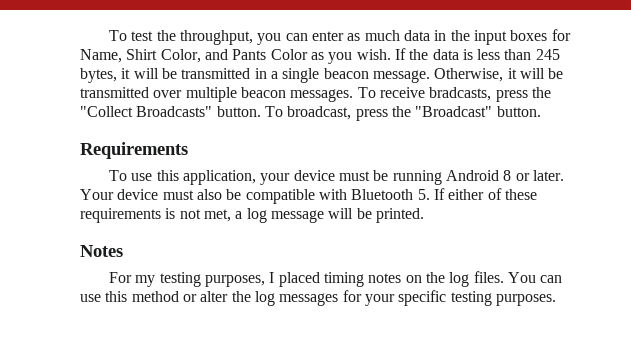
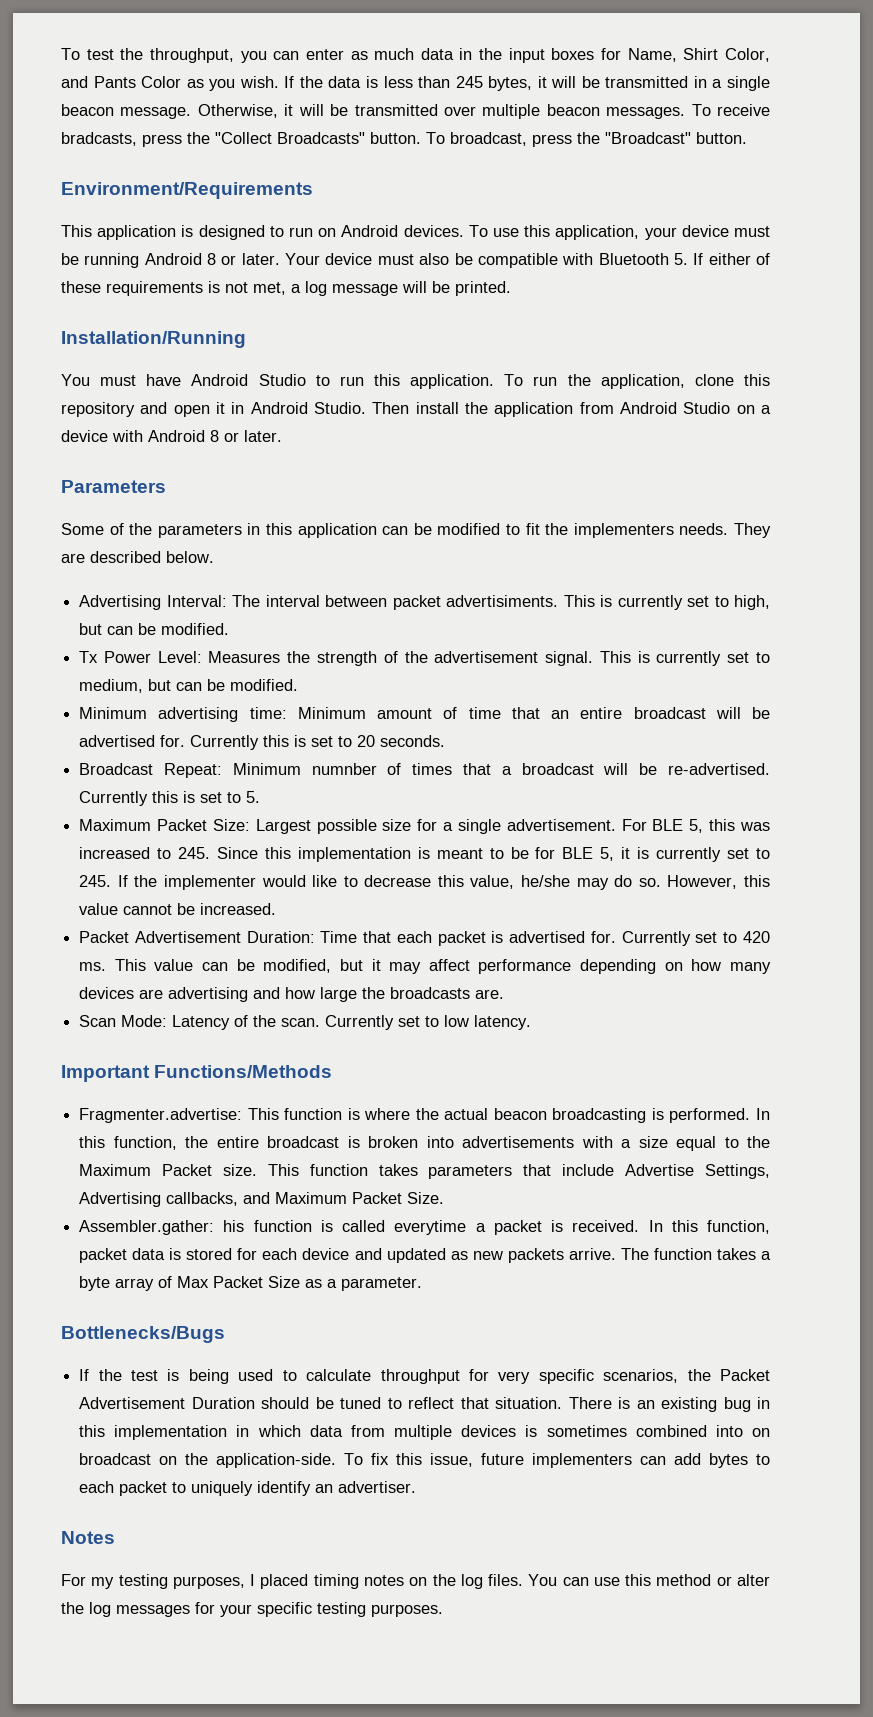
- Requirements
- To use this application, your device must be running Android 8 or later.
+ Environment/Requirements
+ This application is designed to run on Android devices. To use this application, your device must be running Android 8 or later.
+ Installation/Running
+ You must have Android Studio to run this application. To run the application, clone this repository and open it in Android Studio. Then install the application from Android Studio on a device with Android 8 or later.
+ Parameters
+ Some of the parameters in this application can be modified to fit the implementers needs. They are described below.
+ Advertising Interval: The interval between packet advertisiments. This is currently set to high, but can be modified.
+ Tx Power Level: Measures the strength of the advertisement signal. This is currently set to medium, but can be modified.
+ Minimum advertising time: Minimum amount of time that an entire broadcast will be advertised for. Currently this is set to 20 seconds.
+ Broadcast Repeat: Minimum numnber of times that a broadcast will be re-advertised. Currently this is set to 5.
+ Maximum Packet Size: Largest possible size for a single advertisement. For BLE 5, this was increased to 245. Since this implementation is meant to be for BLE 5, it is currently set to 245. If the implementer would like to decrease this value, he/she may do so. However, this value cannot be increased.
+ Packet Advertisement Duration: Time that each packet is advertised for. Currently set to 420 ms. This value can be modified, but it may affect performance depending on how many devices are advertising and how large the broadcasts are.
+ Scan Mode: Latency of the scan. Currently set to low latency.
+ Important Functions/Methods
+ Fragmenter.advertise: This function is where the actual beacon broadcasting is performed. In this function, the entire broadcast is broken into advertisements with a size equal to the Maximum Packet size. This function takes parameters that include Advertise Settings, Advertising callbacks, and Maximum Packet Size.
+ Assembler.gather: his function is called everytime a packet is received. In this function, packet data is stored for each device and updated as new packets arrive. The function takes a byte array of Max Packet Size as a parameter.
+ Bottlenecks/Bugs
+ If the test is being used to calculate throughput for very specific scenarios, the Packet Advertisement Duration should be tuned to reflect that situation. There is an existing bug in this implementation in which data from multiple devices is sometimes combined into on broadcast on the application-side. To fix this issue, future implementers can add bytes to each packet to uniquely identify an advertiser.

